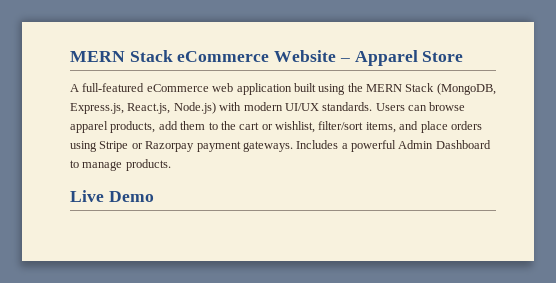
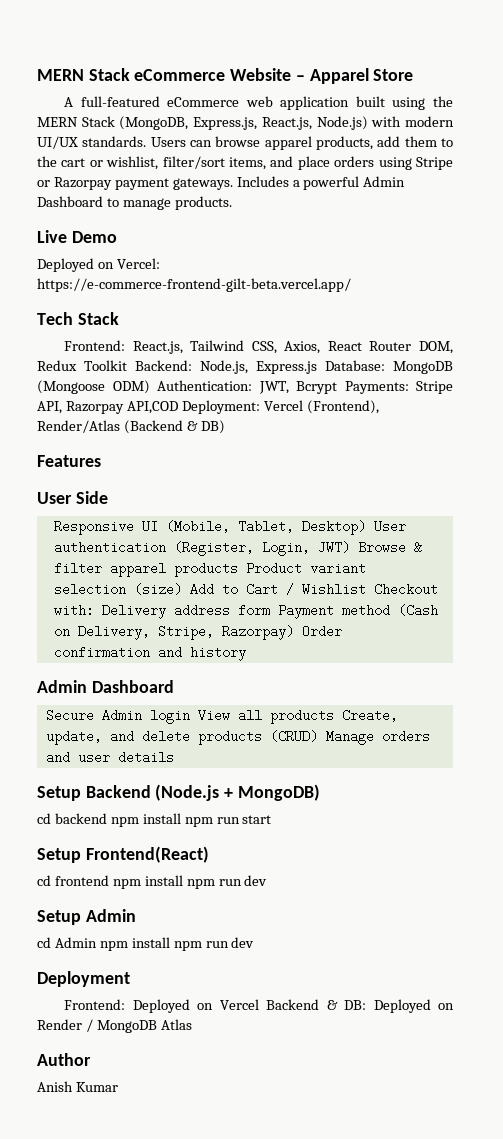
+ Deployed on Vercel: https://e-commerce-frontend-gilt-beta.vercel.app/
+ Tech Stack
+ Frontend: React.js, Tailwind CSS, Axios, React Router DOM, Redux Toolkit Backend: Node.js, Express.js Database: MongoDB (Mongoose ODM) Authentication: JWT, Bcrypt Payments: Stripe API, Razorpay API,COD Deployment: Vercel (Frontend), Render/Atlas (Backend & DB)
+ Features
+ User Side
+ Responsive UI (Mobile, Tablet, Desktop) User authentication (Register, Login, JWT) Browse & filter apparel products Product variant selection (size) Add to Cart / Wishlist Checkout with: Delivery address form Payment method (Cash on Delivery, Stripe, Razorpay) Order confirmation and history
+ Admin Dashboard
+ Secure Admin login View all products Create, update, and delete products (CRUD) Manage orders and user details
+ Setup Backend (Node.js + MongoDB)
+ cd backend npm install npm run start
+ Setup Frontend(React)
+ cd frontend npm install npm run dev
+ Setup Admin
+ cd Admin npm install npm run dev
+ Deployment
+ Frontend: Deployed on Vercel Backend & DB: Deployed on Render / MongoDB Atlas
+ Author
+ Anish Kumar

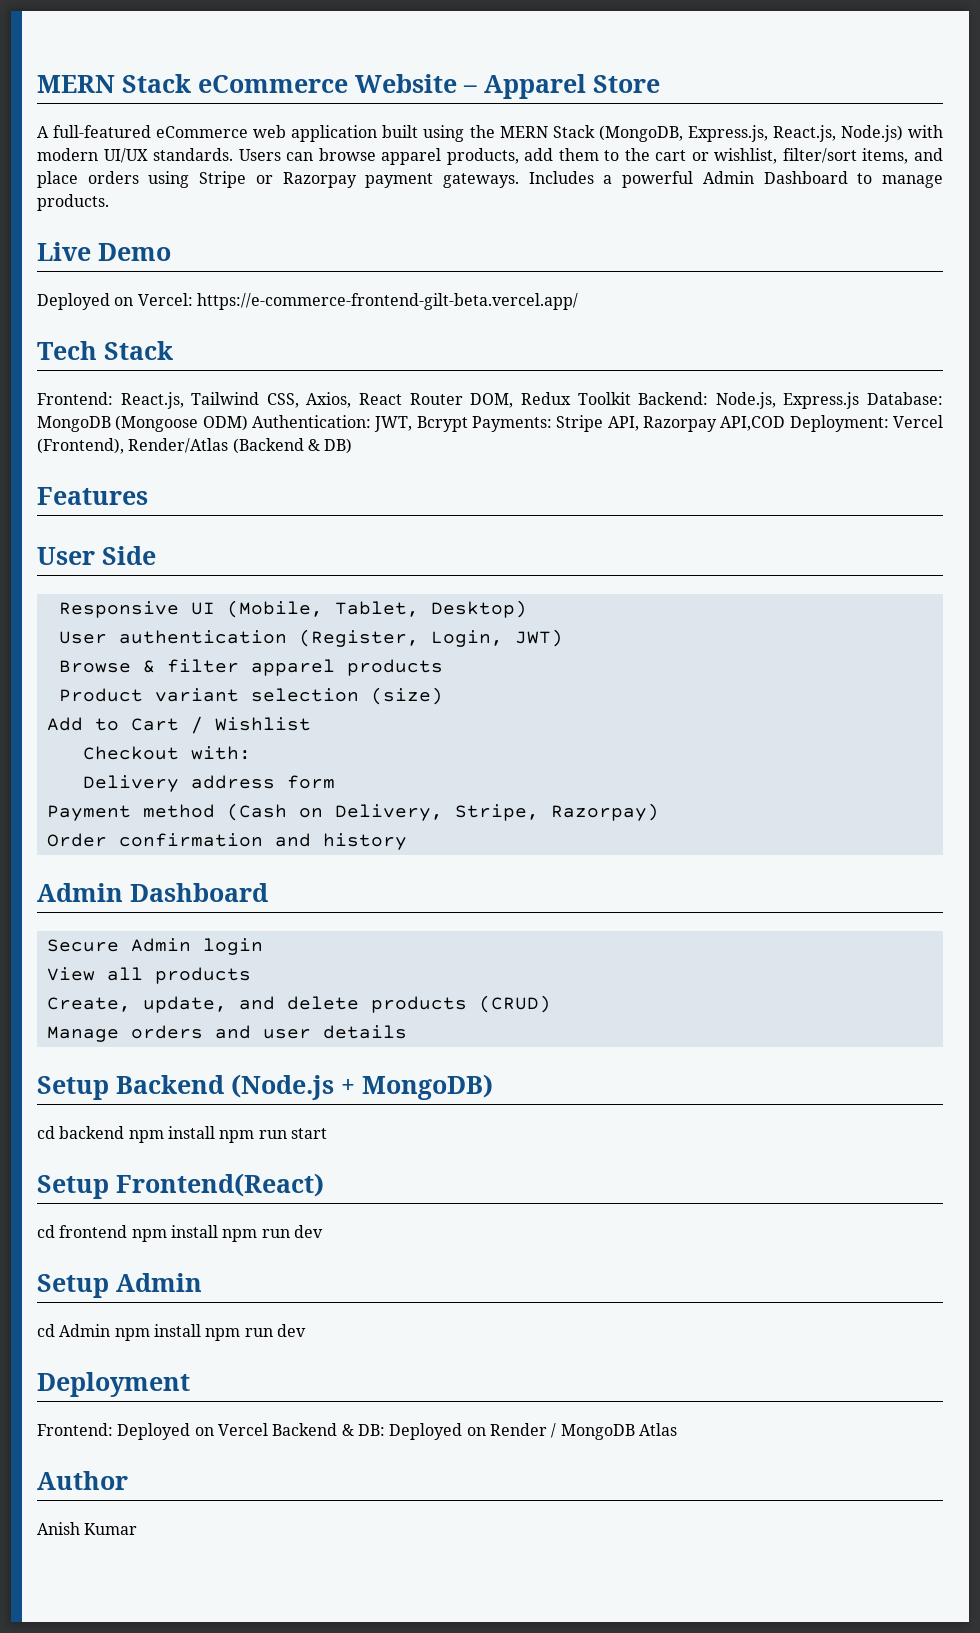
- Responsive UI (Mobile, Tablet, Desktop) User authentication (Register, Login, JWT) Browse & filter apparel products Product variant selection (size) Add to Cart / Wishlist Checkout with: Delivery address form Payment method (Cash on Delivery, Stripe, Razorpay) Order confirmation and history
+ Responsive UI (Mobile, Tablet, Desktop)
+ User authentication (Register, Login, JWT)
+ Browse & filter apparel products
+ Product variant selection (size)
+ Add to Cart / Wishlist
+ Checkout with:
+ Delivery address form
+ Payment method (Cash on Delivery, Stripe, Razorpay)
+ Order confirmation and history
- Secure Admin login View all products Create, update, and delete products (CRUD) Manage orders and user details
+ Secure Admin login
+ View all products
+ Create, update, and delete products (CRUD)
+ Manage orders and user details

